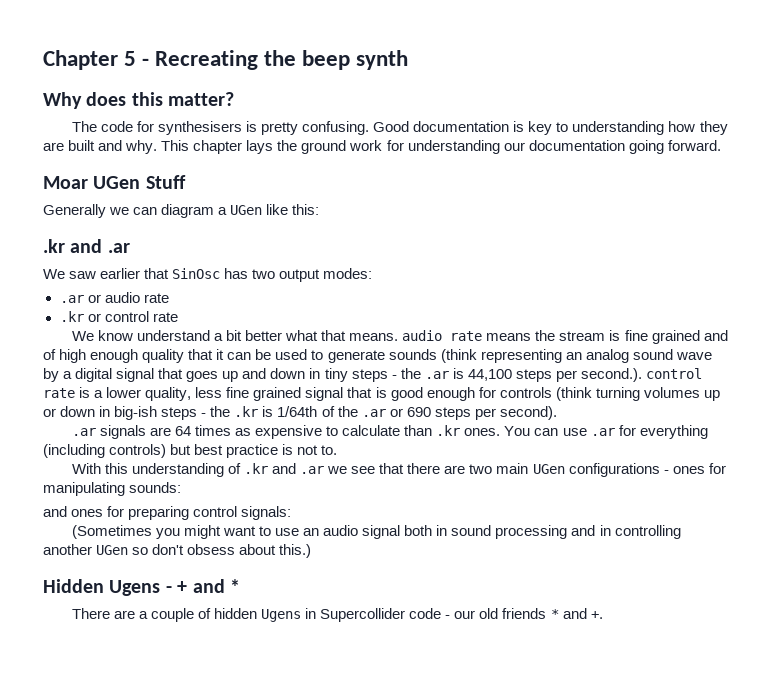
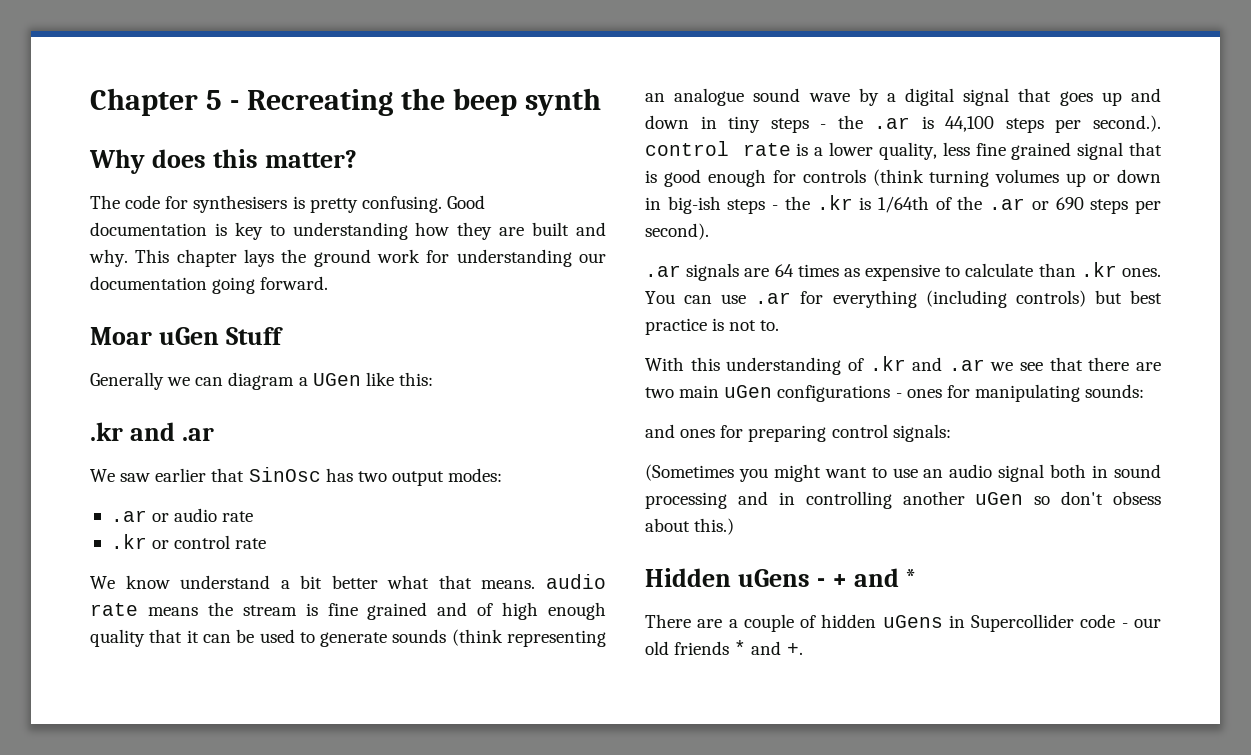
- Moar UGen Stuff
+ Moar uGen Stuff
- We know understand a bit better what that means. audio rate means the stream is fine grained and of high enough quality that it can be used to generate sounds (think representing an analog sound wave by a digital signal that goes up and down in tiny steps - the .ar is 44,100 steps per second.). control rate is a lower quality, less fine grained signal that is good enough for controls (think turning volumes up or down in big-ish steps - the .kr is 1/64th of the .ar or 690 steps per second).
+ We know understand a bit better what that means. audio rate means the stream is fine grained and of high enough quality that it can be used to generate sounds (think representing an analogue sound wave by a digital signal that goes up and down in tiny steps - the .ar is 44,100 steps per second.). control rate is a lower quality, less fine grained signal that is good enough for controls (think turning volumes up or down in big-ish steps - the .kr is 1/64th of the .ar or 690 steps per second).
- With this understanding of .kr and .ar we see that there are two main UGen configurations - ones for manipulating sounds:
+ With this understanding of .kr and .ar we see that there are two main uGen configurations - ones for manipulating sounds:
- (Sometimes you might want to use an audio signal both in sound processing and in controlling another UGen so don't obsess about this.)
+ (Sometimes you might want to use an audio signal both in sound processing and in controlling another uGen so don't obsess about this.)
- Hidden Ugens - + and *
+ Hidden uGens - + and *
- There are a couple of hidden Ugens in Supercollider code - our old friends * and +.
+ There are a couple of hidden uGens in Supercollider code - our old friends * and +.

